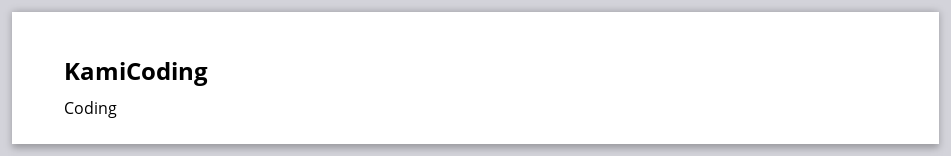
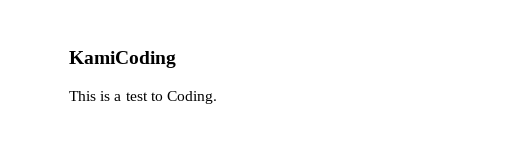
- Coding
+ This is a test to Coding.

